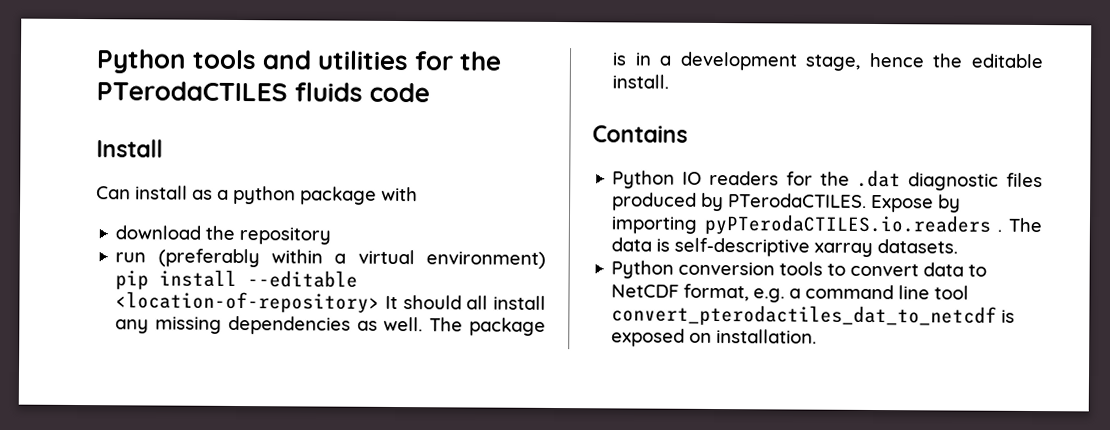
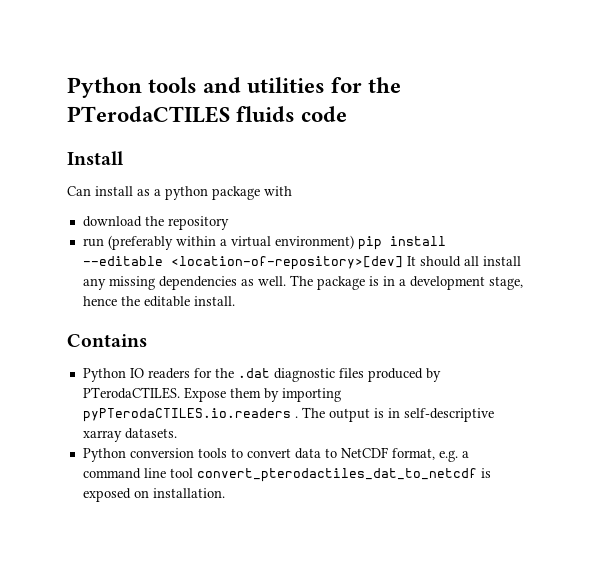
- run (preferably within a virtual environment) pip install --editable <location-of-repository> It should all install any missing dependencies as well.
+ run (preferably within a virtual environment) pip install --editable <location-of-repository>[dev] It should all install any missing dependencies as well.
- Expose by importing pyPTerodaCTILES.io.readers .
+ Expose them by importing pyPTerodaCTILES.io.readers .
- The data is self-descriptive xarray datasets.
+ The output is in self-descriptive xarray datasets.

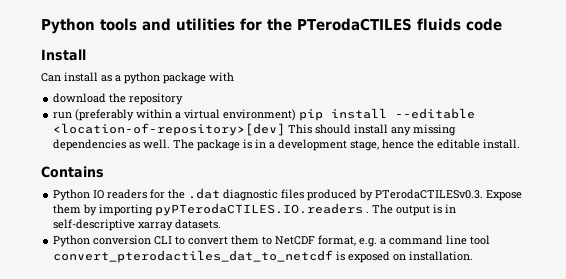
- run (preferably within a virtual environment) pip install --editable <location-of-repository>[dev] It should all install any missing dependencies as well.
+ run (preferably within a virtual environment) pip install --editable <location-of-repository>[dev] This should install any missing dependencies as well.
- Python IO readers for the .dat diagnostic files produced by PTerodaCTILES. Expose them by importing pyPTerodaCTILES.io.readers .
+ Python IO readers for the .dat diagnostic files produced by PTerodaCTILESv0.3. Expose them by importing pyPTerodaCTILES.IO.readers .
- Python conversion tools to convert data to NetCDF format, e.g. a command line tool convert_pterodactiles_dat_to_netcdf is exposed on installation.
+ Python conversion CLI to convert them to NetCDF format, e.g. a command line tool convert_pterodactiles_dat_to_netcdf is exposed on installation.

